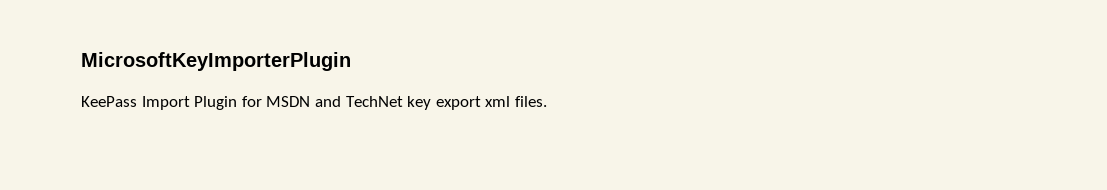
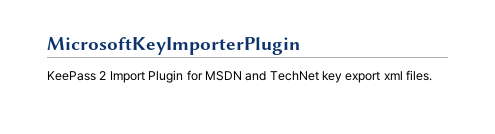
- KeePass Import Plugin for MSDN and TechNet key export xml files.
+ KeePass 2 Import Plugin for MSDN and TechNet key export xml files.

